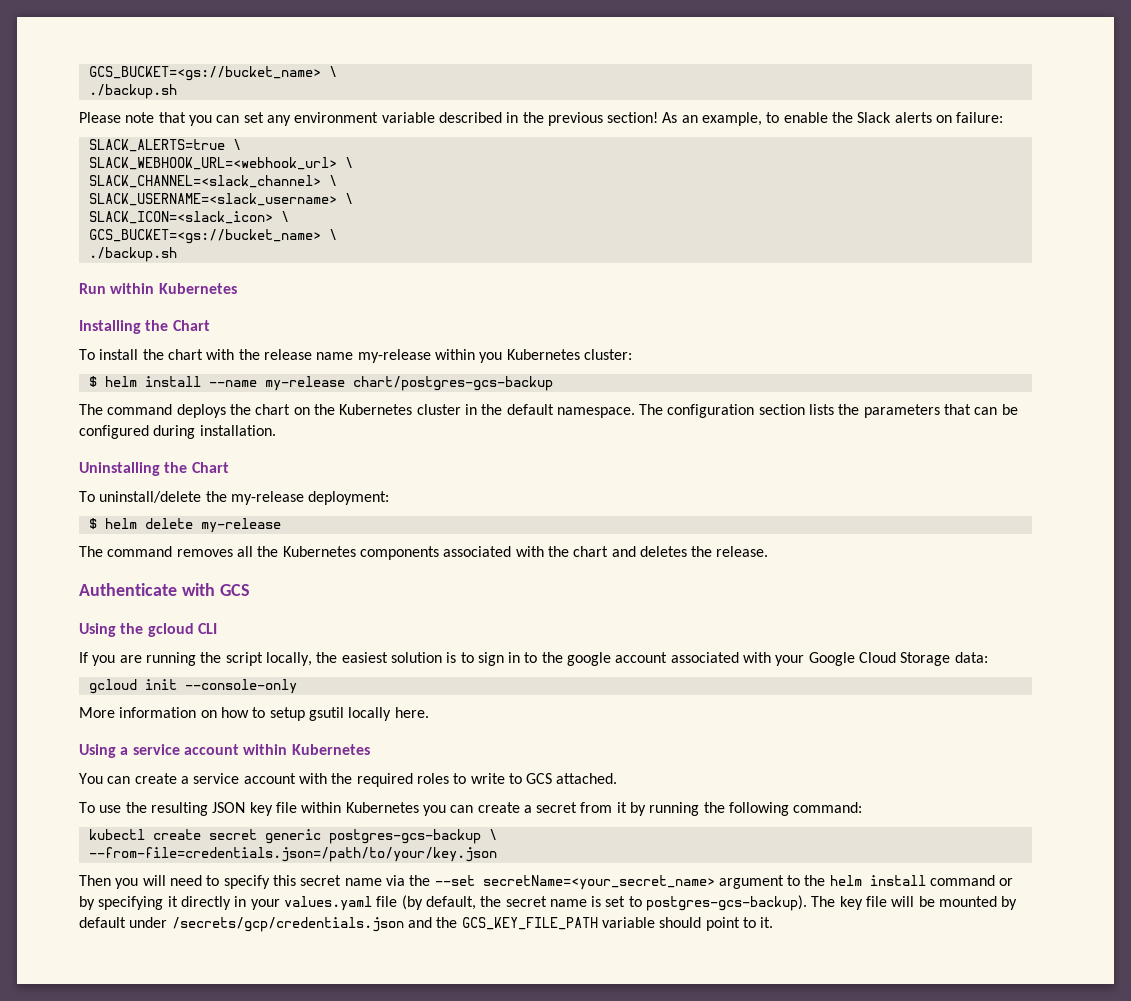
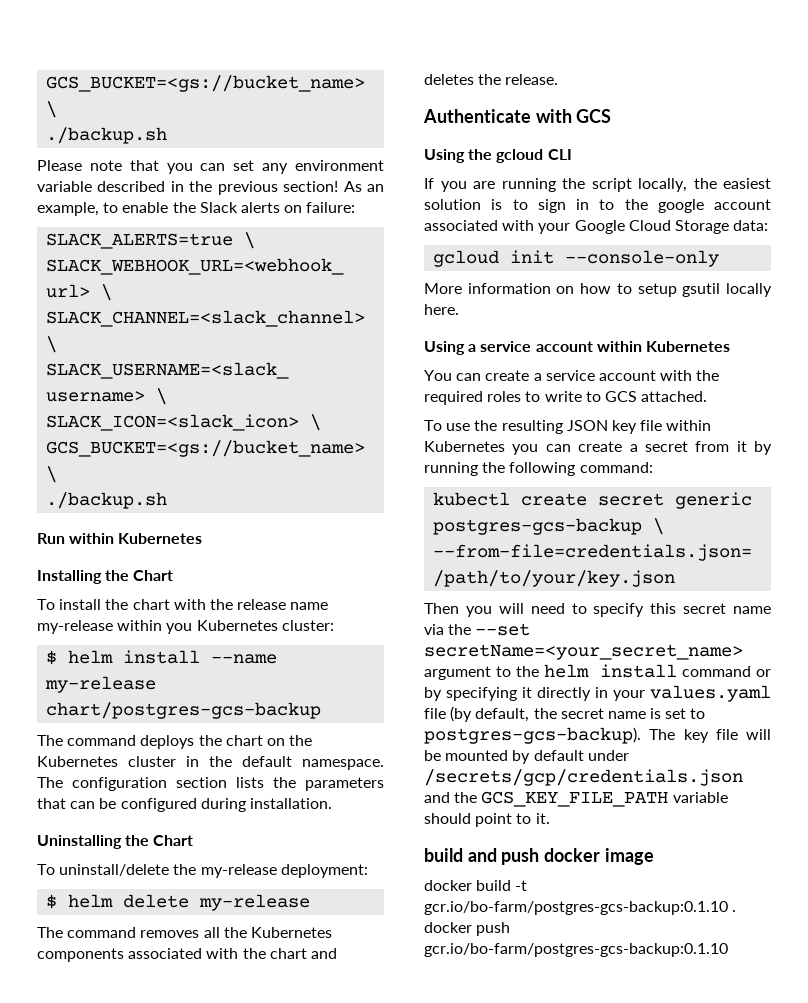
+ build and push docker image
+ docker build -t gcr.io/bo-farm/postgres-gcs-backup:0.1.10 . docker push gcr.io/bo-farm/postgres-gcs-backup:0.1.10

